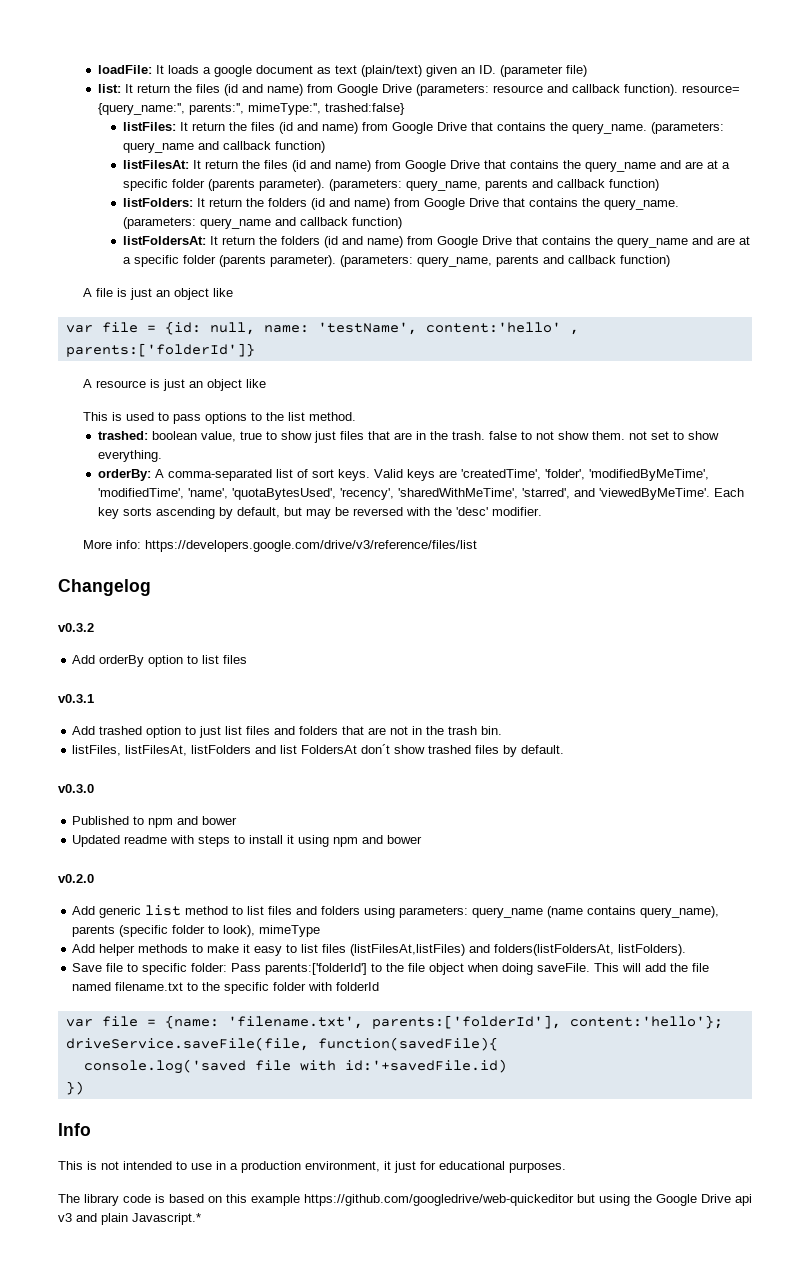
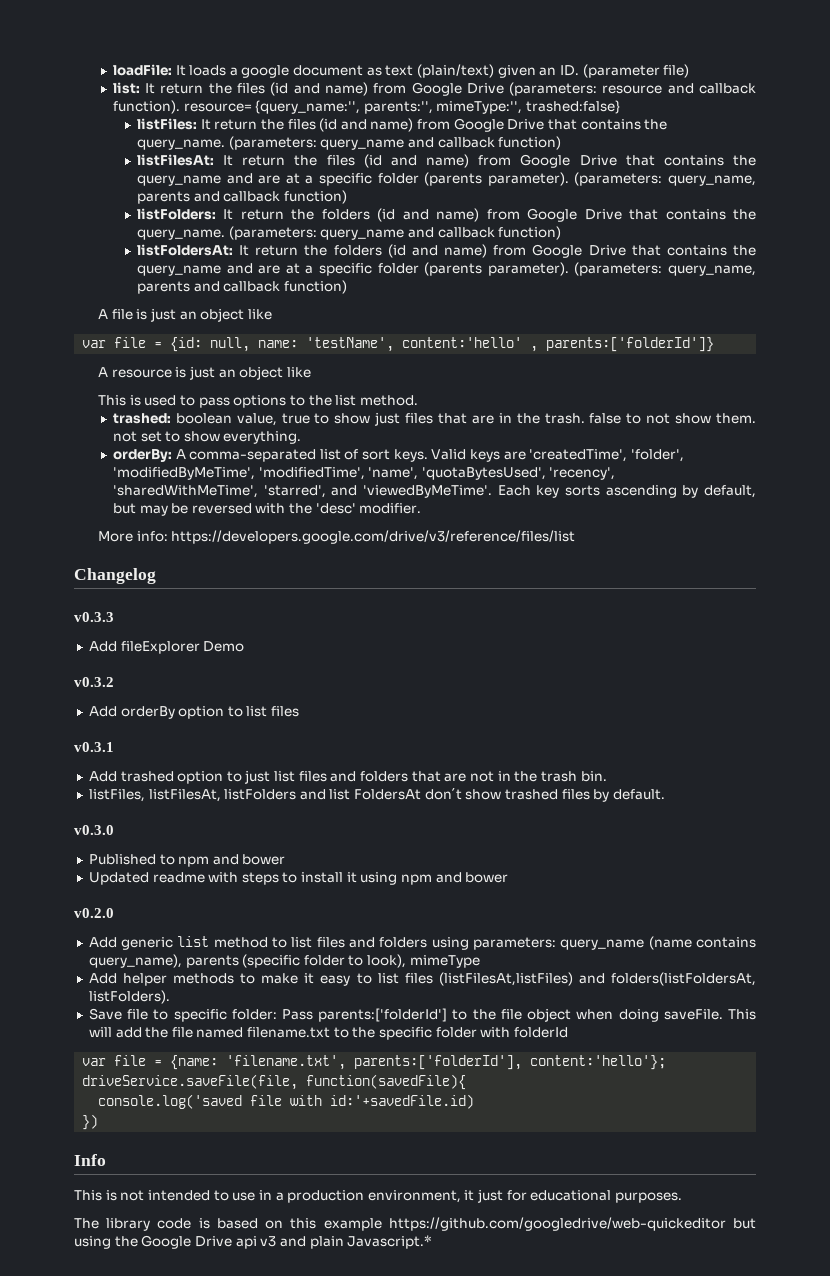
+ v0.3.3
+ Add fileExplorer Demo

